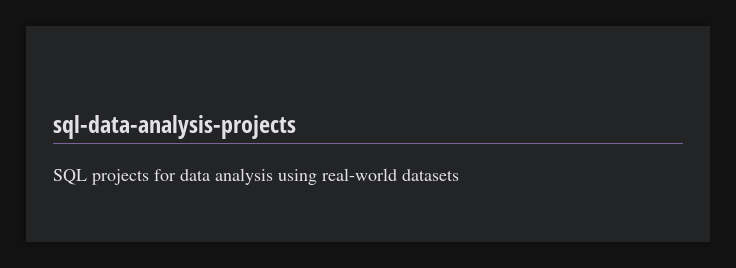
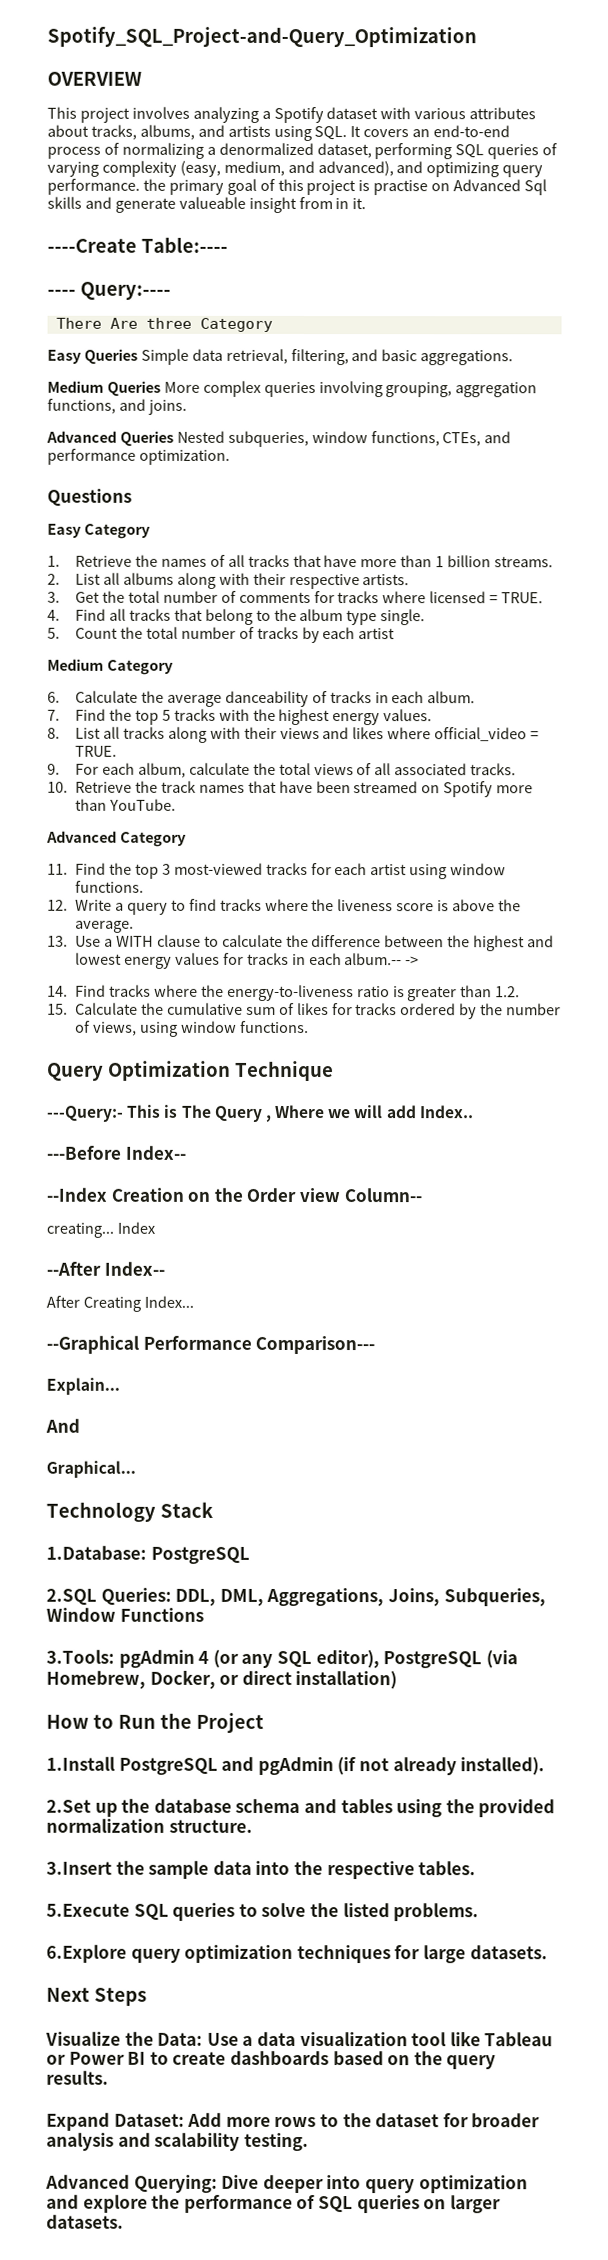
- sql-data-analysis-projects
- SQL projects for data analysis using real-world datasets
+ Spotify_SQL_Project-and-Query_Optimization
+ OVERVIEW
+ This project involves analyzing a Spotify dataset with various attributes about tracks, albums, and artists using SQL. It covers an end-to-end process of normalizing a denormalized dataset, performing SQL queries of varying complexity (easy, medium, and advanced), and optimizing query performance. the primary goal of this project is practise on Advanced Sql skills and generate valueable insight from in it.
+ ----Create Table:----
+ ---- Query:----
+ There Are three Category
+ Easy Queries Simple data retrieval, filtering, and basic aggregations.
+ Medium Queries More complex queries involving grouping, aggregation functions, and joins.
+ Advanced Queries Nested subqueries, window functions, CTEs, and performance optimization.
+ Questions
+ Easy Category
+ 1. Retrieve the names of all tracks that have more than 1 billion streams.
+ 2. List all albums along with their respective artists.
+ 3. Get the total number of comments for tracks where licensed = TRUE.
+ 4. Find all tracks that belong to the album type single.
+ 5. Count the total number of tracks by each artist
+ Medium Category
+ 6. Calculate the average danceability of tracks in each album.
+ 7. Find the top 5 tracks with the highest energy values.
+ 8. List all tracks along with their views and likes where official_video = TRUE.
+ 9. For each album, calculate the total views of all associated tracks.
+ 10. Retrieve the track names that have been streamed on Spotify more than YouTube.
+ Advanced Category
+ 11. Find the top 3 most-viewed tracks for each artist using window functions.
+ 12. Write a query to find tracks where the liveness score is above the average.
+ 13. Use a WITH clause to calculate the difference between the highest and lowest energy values for tracks in each album.-- ->
+ 14. Find tracks where the energy-to-liveness ratio is greater than 1.2.
+ 15. Calculate the cumulative sum of likes for tracks ordered by the number of views, using window functions.
+ Query Optimization Technique
+ ---Query:- This is The Query , Where we will add Index..
+ ---Before Index--
+ --Index Creation on the Order view Column--
+ creating... Index
+ --After Index--
+ After Creating Index...
+ --Graphical Performance Comparison---
+ Explain...
+ And
+ Graphical...
+ Technology Stack
+ 1.Database: PostgreSQL
+ 2.SQL Queries: DDL, DML, Aggregations, Joins, Subqueries, Window Functions
+ 3.Tools: pgAdmin 4 (or any SQL editor), PostgreSQL (via Homebrew, Docker, or direct installation)
+ How to Run the Project
+ 1.Install PostgreSQL and pgAdmin (if not already installed).
+ 2.Set up the database schema and tables using the provided normalization structure.
+ 3.Insert the sample data into the respective tables.
+ 5.Execute SQL queries to solve the listed problems.
+ 6.Explore query optimization techniques for large datasets.
+ Next Steps
+ Visualize the Data: Use a data visualization tool like Tableau or Power BI to create dashboards based on the query results.
+ Expand Dataset: Add more rows to the dataset for broader analysis and scalability testing.
+ Advanced Querying: Dive deeper into query optimization and explore the performance of SQL queries on larger datasets.

